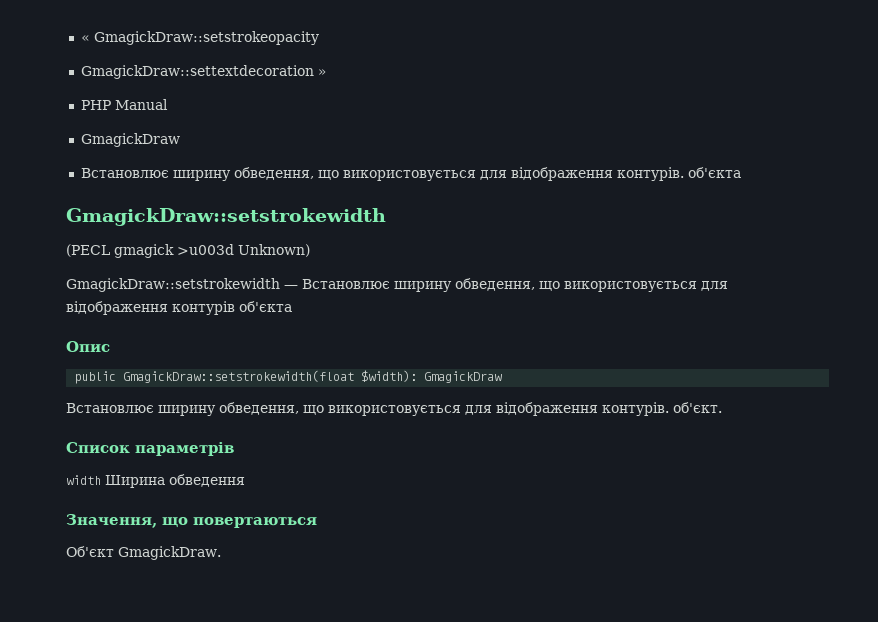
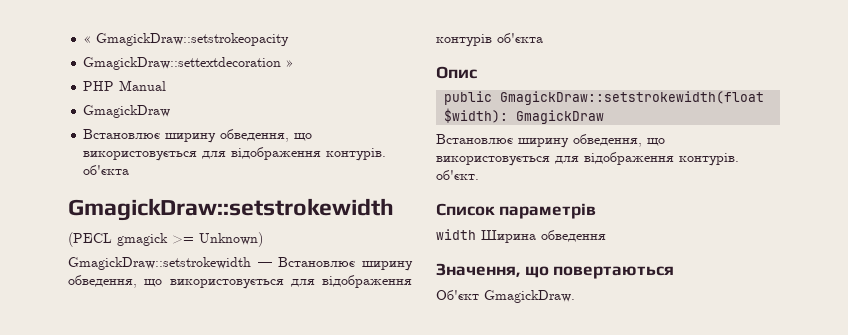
- (PECL gmagick >u003d Unknown)
+ (PECL gmagick >= Unknown)

